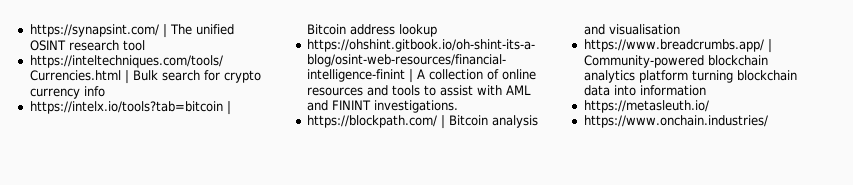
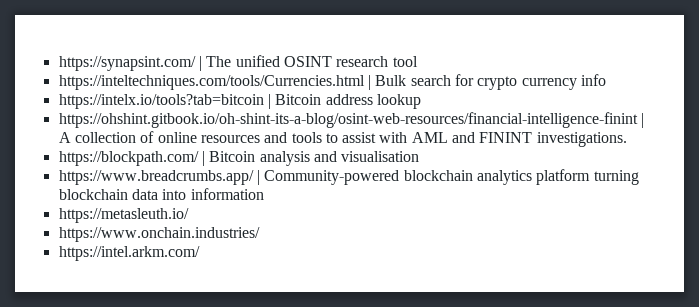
+ https://intel.arkm.com/

